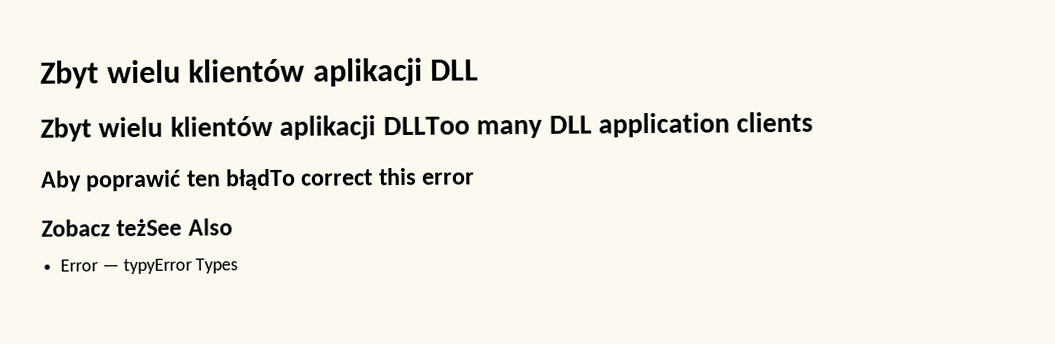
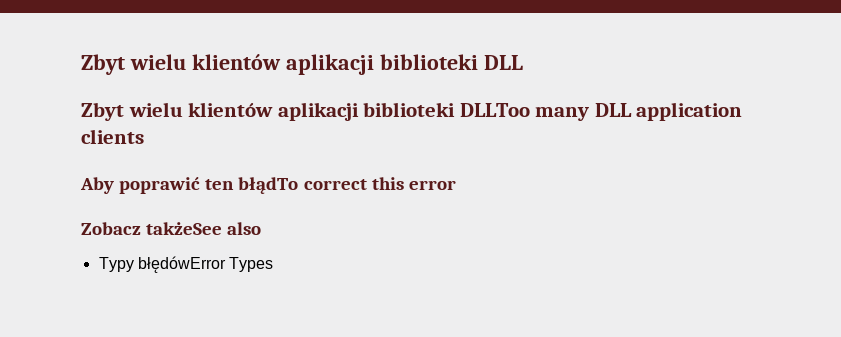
- Zbyt wielu klientów aplikacji DLL
+ Zbyt wielu klientów aplikacji biblioteki DLL
- Zbyt wielu klientów aplikacji DLLToo many DLL application clients
+ Zbyt wielu klientów aplikacji biblioteki DLLToo many DLL application clients
- Zobacz teżSee Also
- Error — typyError Types
+ Zobacz takżeSee also
+ Typy błędówError Types

